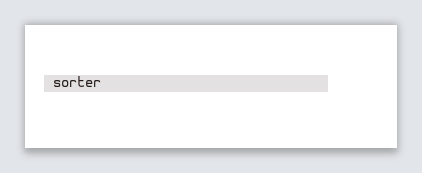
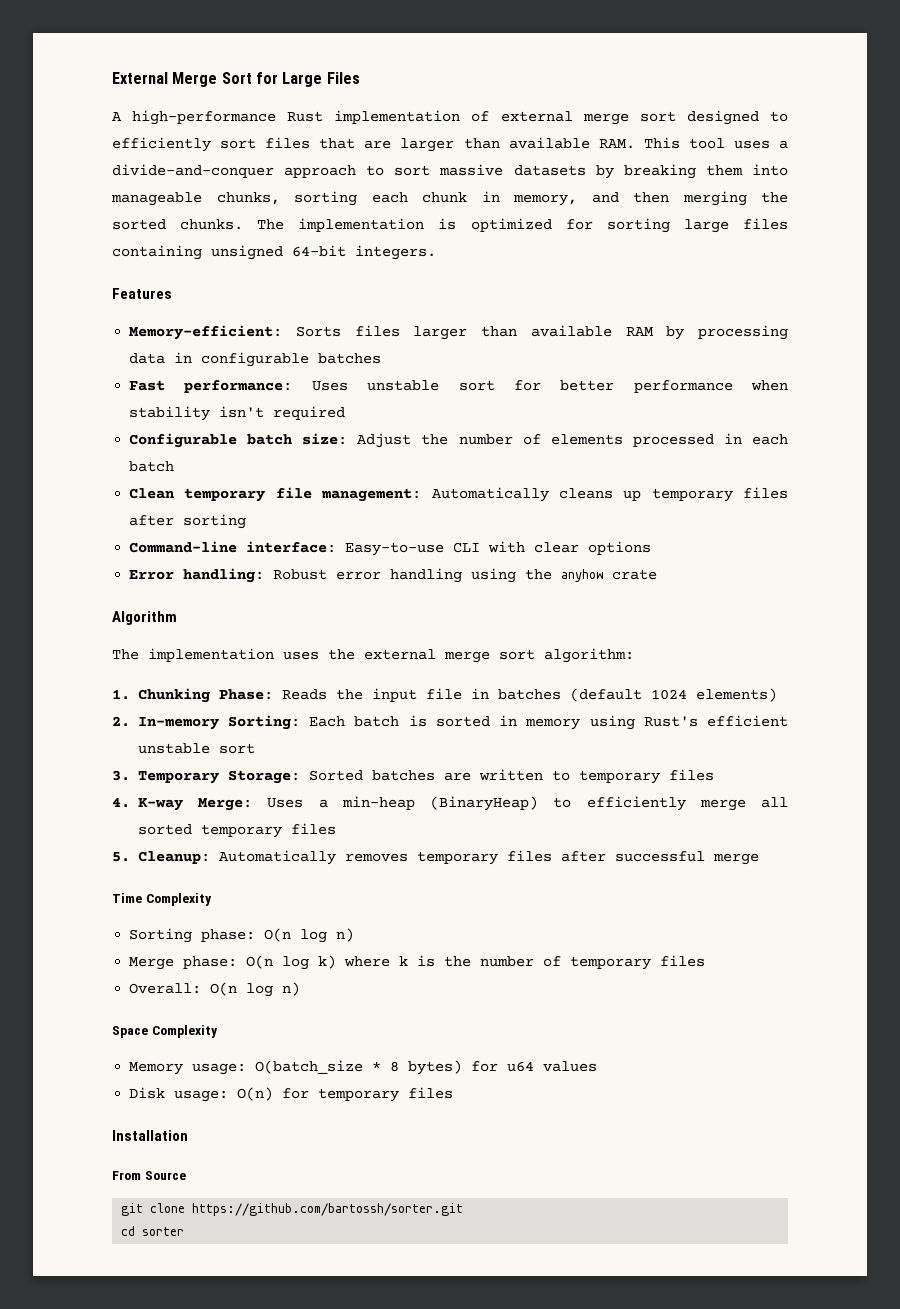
- sorter
+ External Merge Sort for Large Files
+ A high-performance Rust implementation of external merge sort designed to efficiently sort files that are larger than available RAM. This tool uses a divide-and-conquer approach to sort massive datasets by breaking them into manageable chunks, sorting each chunk in memory, and then merging the sorted chunks. The implementation is optimized for sorting large files containing unsigned 64-bit integers.
+ Features
+ Memory-efficient: Sorts files larger than available RAM by processing data in configurable batches
+ Fast performance: Uses unstable sort for better performance when stability isn't required
+ Configurable batch size: Adjust the number of elements processed in each batch
+ Clean temporary file management: Automatically cleans up temporary files after sorting
+ Command-line interface: Easy-to-use CLI with clear options
+ Error handling: Robust error handling using the anyhow crate
+ Algorithm
+ The implementation uses the external merge sort algorithm:
+ 1. Chunking Phase: Reads the input file in batches (default 1024 elements)
+ 2. In-memory Sorting: Each batch is sorted in memory using Rust's efficient unstable sort
+ 3. Temporary Storage: Sorted batches are written to temporary files
+ 4. K-way Merge: Uses a min-heap (BinaryHeap) to efficiently merge all sorted temporary files
+ 5. Cleanup: Automatically removes temporary files after successful merge
+ Time Complexity
+ Sorting phase: O(n log n)
+ Merge phase: O(n log k) where k is the number of temporary files
+ Overall: O(n log n)
+ Space Complexity
+ Memory usage: O(batch_size * 8 bytes) for u64 values
+ Disk usage: O(n) for temporary files
+ Installation
+ From Source
+ git clone https://github.com/bartossh/sorter.git
+ cd sorter

